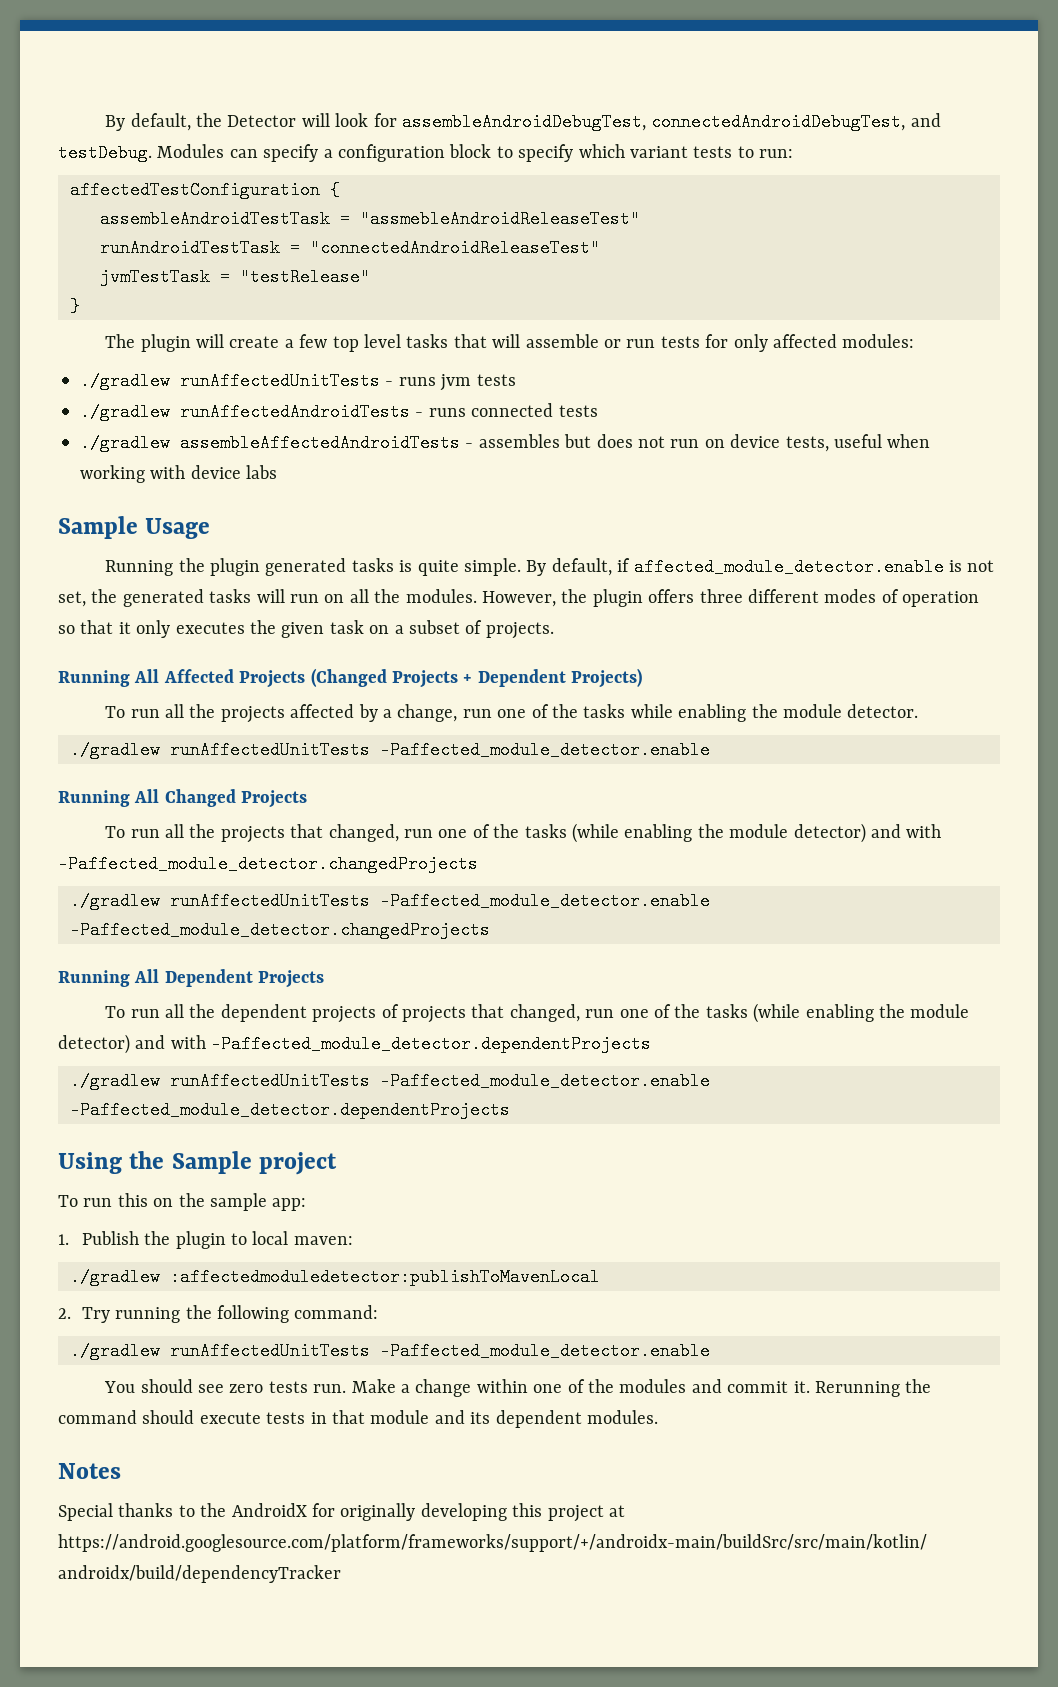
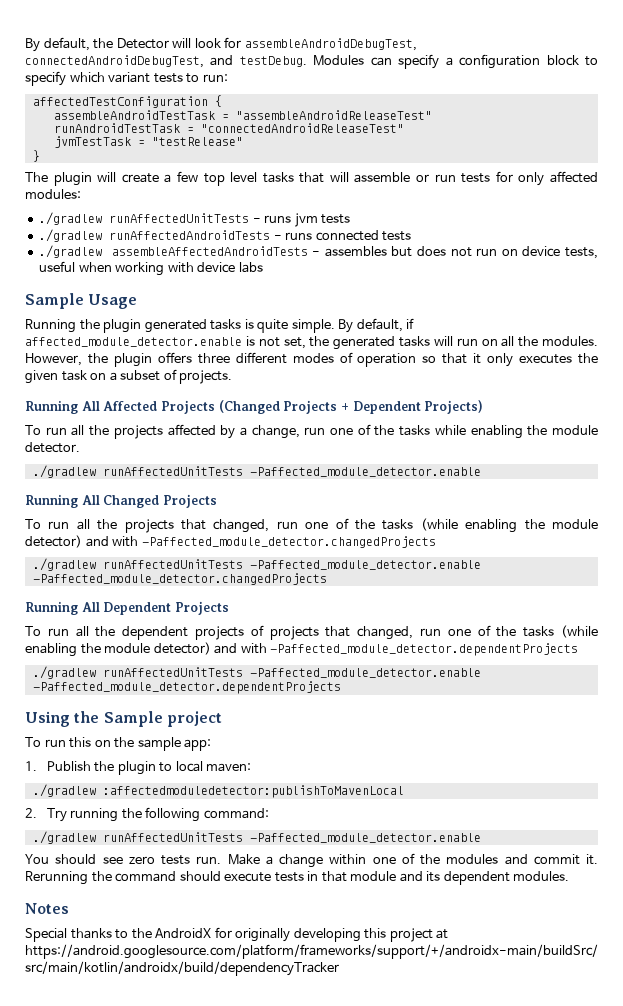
- assembleAndroidTestTask = "assmebleAndroidReleaseTest"
+ assembleAndroidTestTask = "assembleAndroidReleaseTest"

